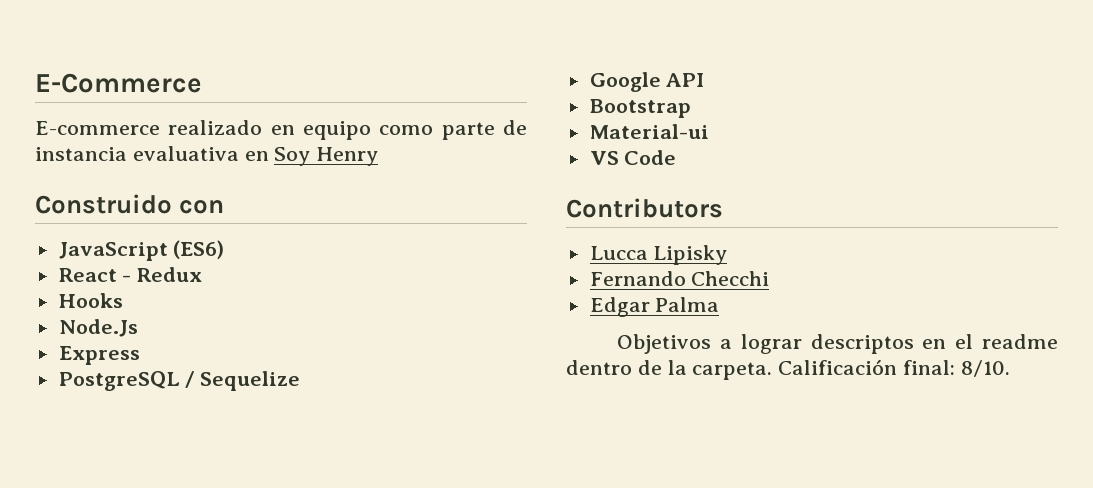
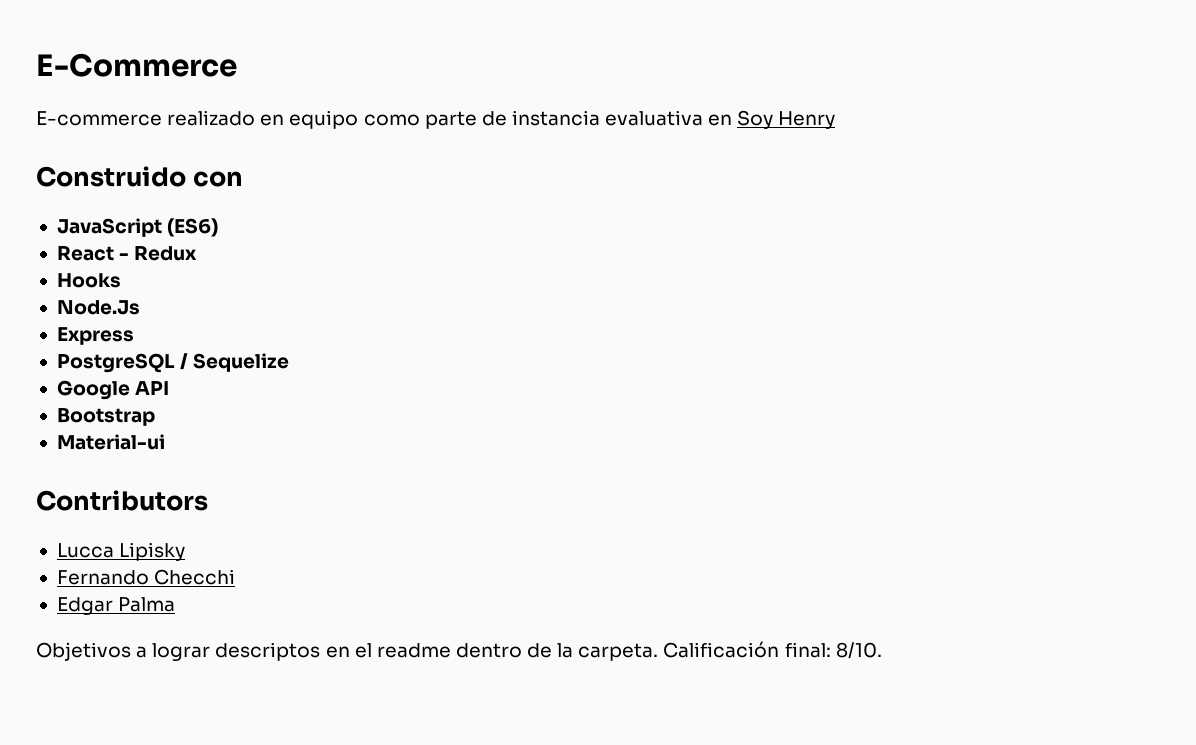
- VS Code

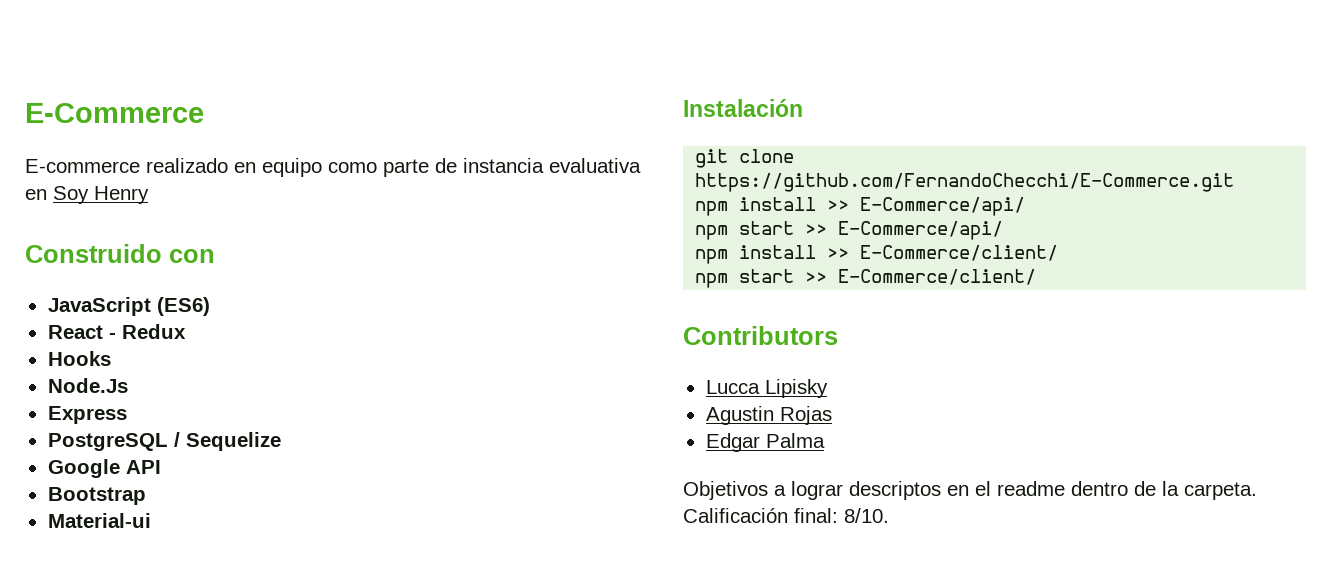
+ Instalación
+ git clone https://github.com/FernandoChecchi/E-Commerce.git
+ npm install >> E-Commerce/api/
+ npm start >> E-Commerce/api/
+ npm install >> E-Commerce/client/
+ npm start >> E-Commerce/client/
- Fernando Checchi
+ Agustin Rojas

